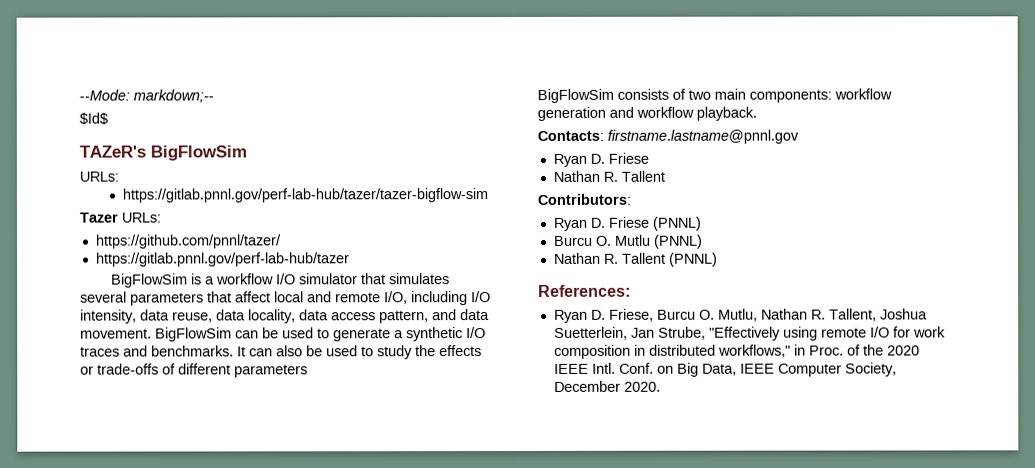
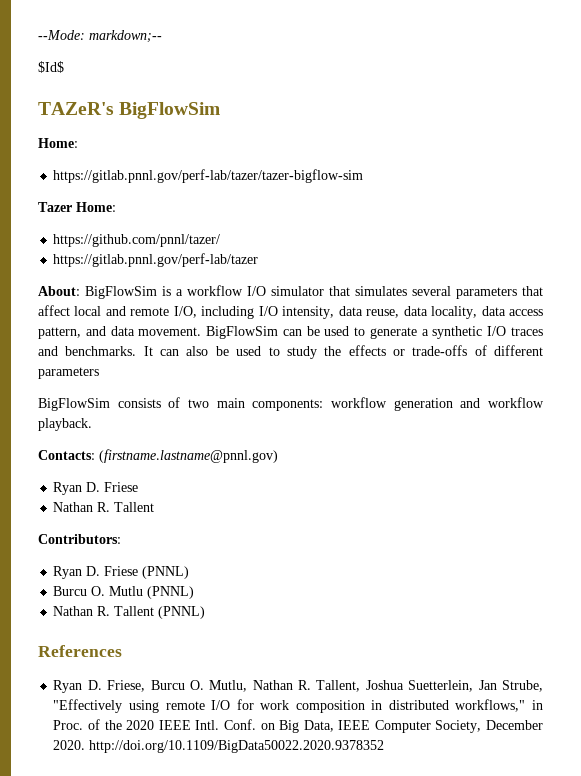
  TAZeR's BigFlowSim
- URLs:
- https://gitlab.pnnl.gov/perf-lab-hub/tazer/tazer-bigflow-sim
+ Home:
+ https://gitlab.pnnl.gov/perf-lab/tazer/tazer-bigflow-sim
- Tazer URLs:
+ Tazer Home:
- https://gitlab.pnnl.gov/perf-lab-hub/tazer
- BigFlowSim is a workflow I/O simulator that simulates several parameters that affect local and remote I/O, including I/O intensity, data reuse, data locality, data access pattern, and data movement.
+ https://gitlab.pnnl.gov/perf-lab/tazer
+ About: BigFlowSim is a workflow I/O simulator that simulates several parameters that affect local and remote I/O, including I/O intensity, data reuse, data locality, data access pattern, and data movement.
- Contacts: firstname.lastname@pnnl.gov
+ Contacts: (firstname.lastname@pnnl.gov)
- References:
+ References
- Conf. on Big Data, IEEE Computer Society, December 2020.
+ Conf. on Big Data, IEEE Computer Society, December 2020. http://doi.org/10.1109/BigData50022.2020.9378352

